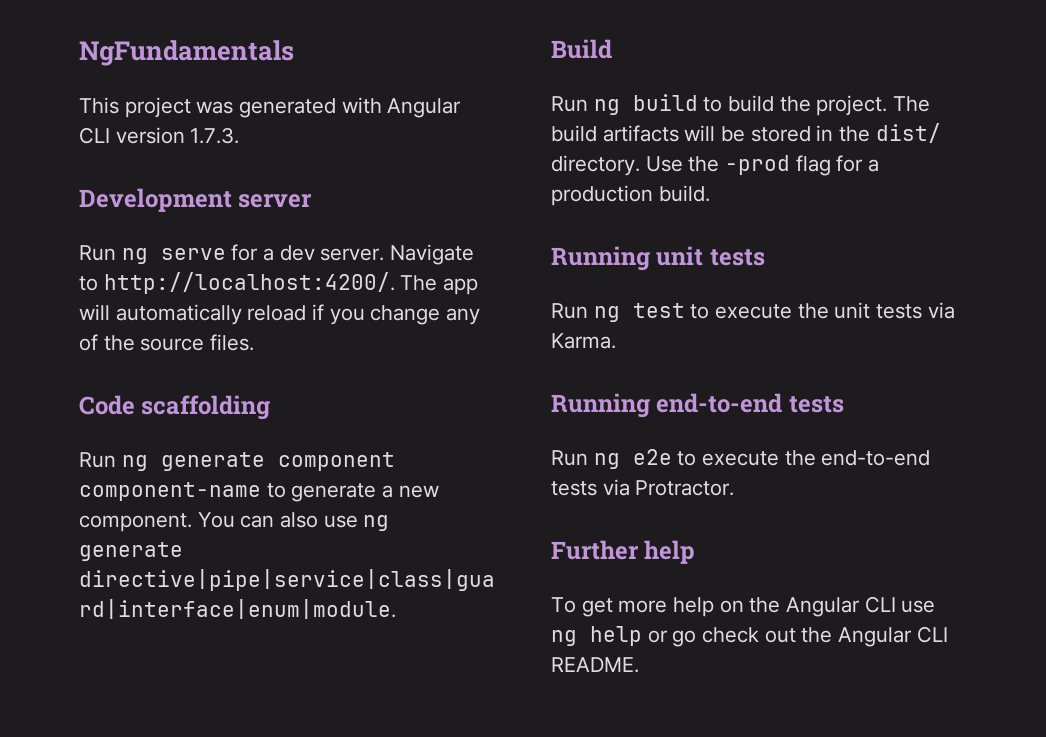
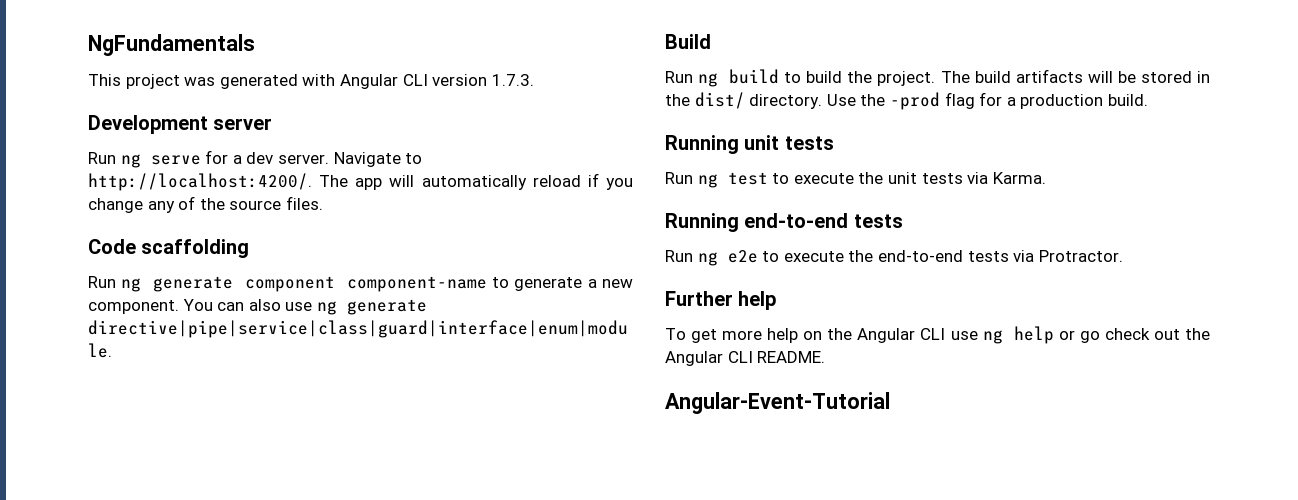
+ Angular-Event-Tutorial

